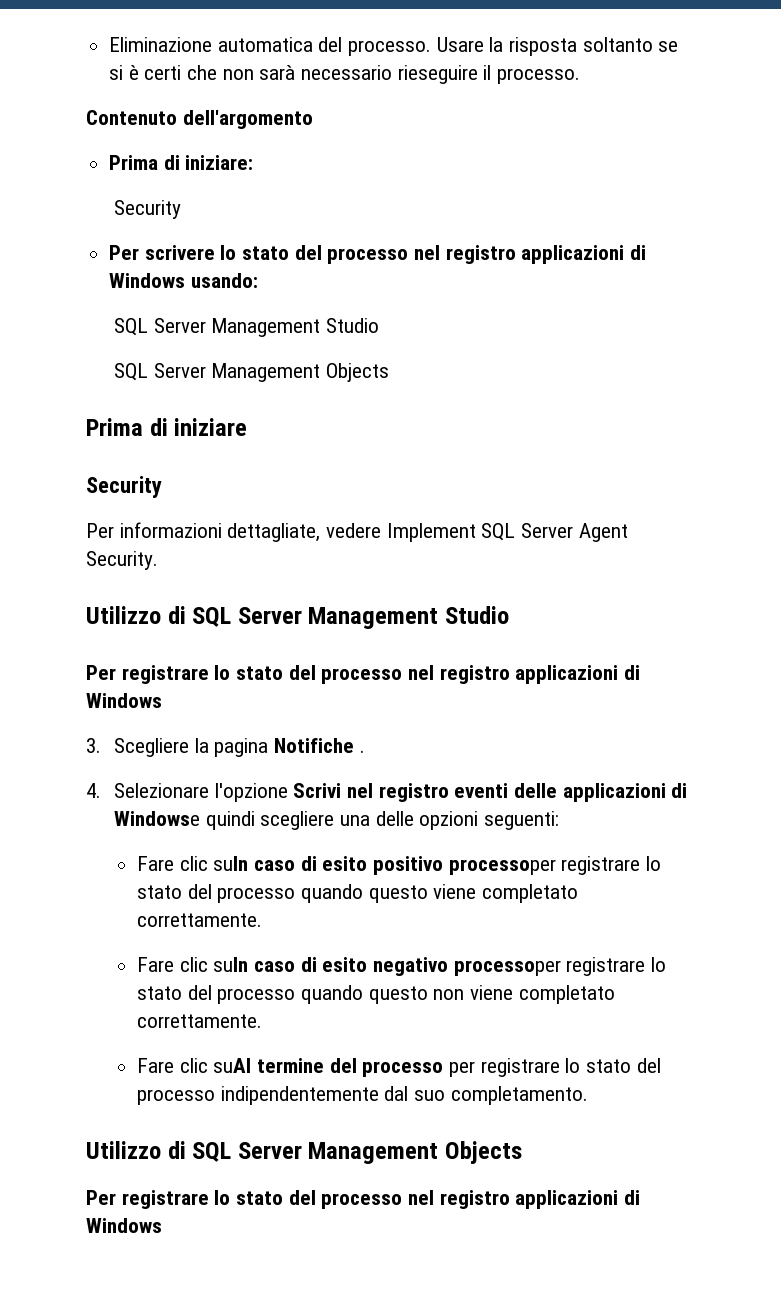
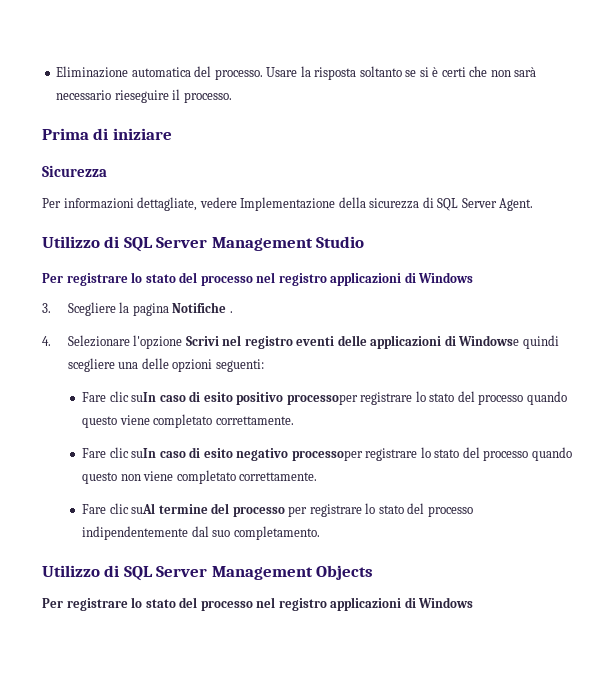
- Contenuto dell'argomento
- Prima di iniziare:
- Security
- Per scrivere lo stato del processo nel registro applicazioni di Windows usando:
- SQL Server Management Studio
- SQL Server Management Objects
  Prima di iniziare
- Security
+ Sicurezza
- Per informazioni dettagliate, vedere Implement SQL Server Agent Security.
+ Per informazioni dettagliate, vedere Implementazione della sicurezza di SQL Server Agent.

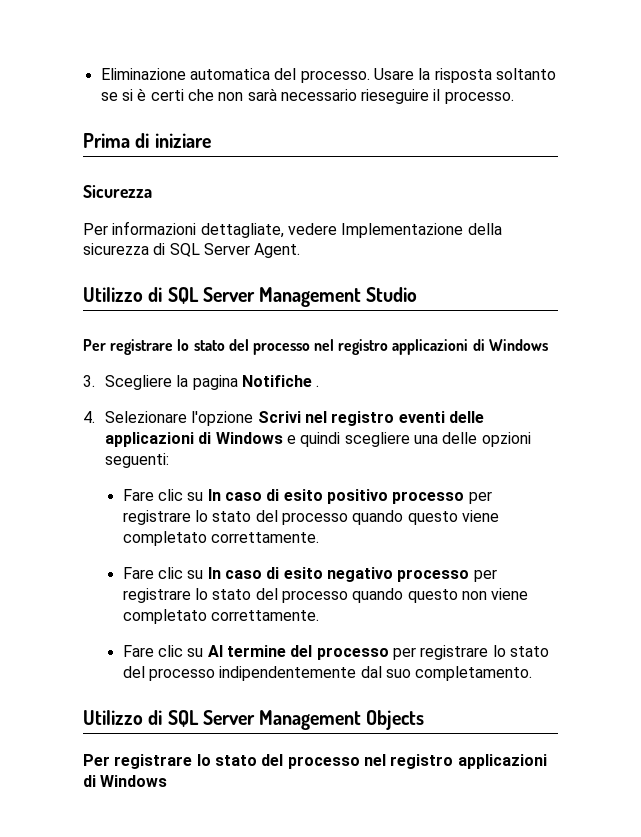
- 4. Selezionare l'opzione Scrivi nel registro eventi delle applicazioni di Windowse quindi scegliere una delle opzioni seguenti:
+ 4. Selezionare l'opzione Scrivi nel registro eventi delle applicazioni di Windows e quindi scegliere una delle opzioni seguenti:
- Fare clic suIn caso di esito positivo processoper registrare lo stato del processo quando questo viene completato correttamente.
+ Fare clic su In caso di esito positivo processo per registrare lo stato del processo quando questo viene completato correttamente.
- Fare clic suIn caso di esito negativo processoper registrare lo stato del processo quando questo non viene completato correttamente.
+ Fare clic su In caso di esito negativo processo per registrare lo stato del processo quando questo non viene completato correttamente.
- Fare clic suAl termine del processo per registrare lo stato del processo indipendentemente dal suo completamento.
+ Fare clic su Al termine del processo per registrare lo stato del processo indipendentemente dal suo completamento.

